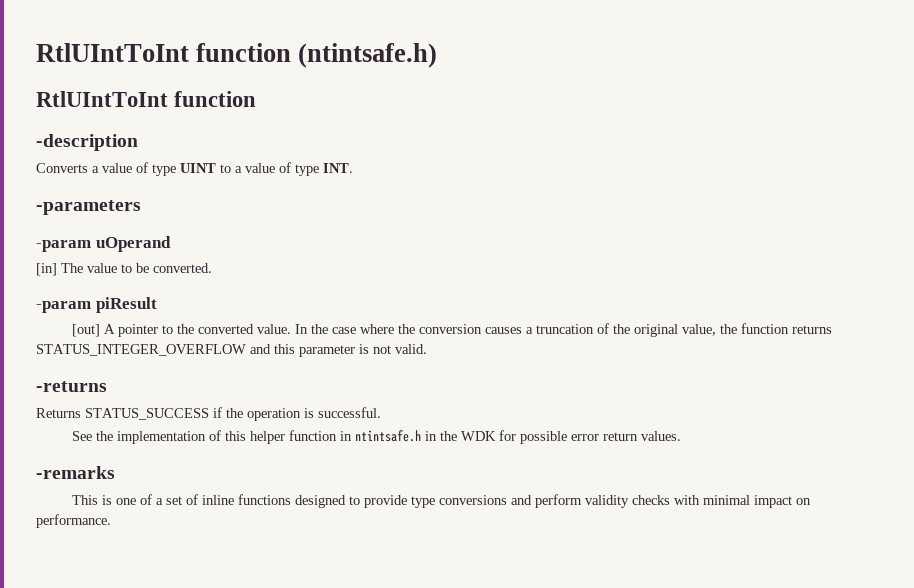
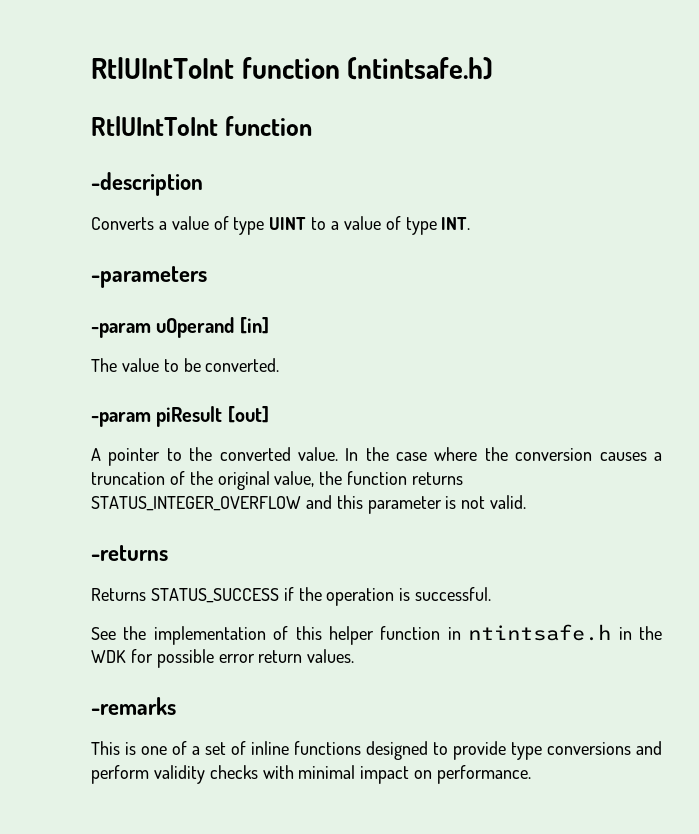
- -param uOperand
- [in] The value to be converted.
+ -param uOperand [in]
+ The value to be converted.
- -param piResult
- [out] A pointer to the converted value.
+ -param piResult [out]
+ A pointer to the converted value.

